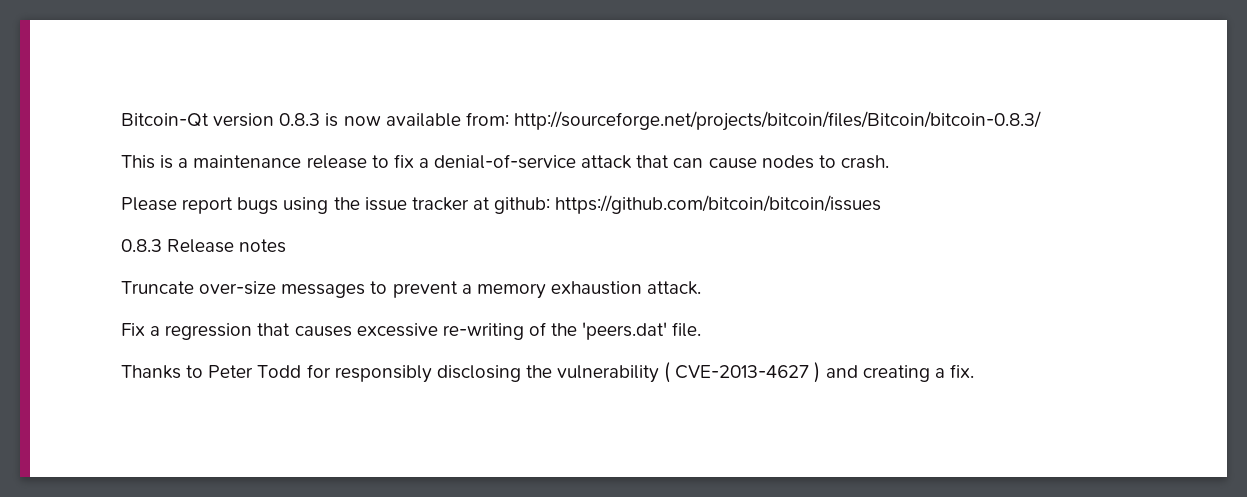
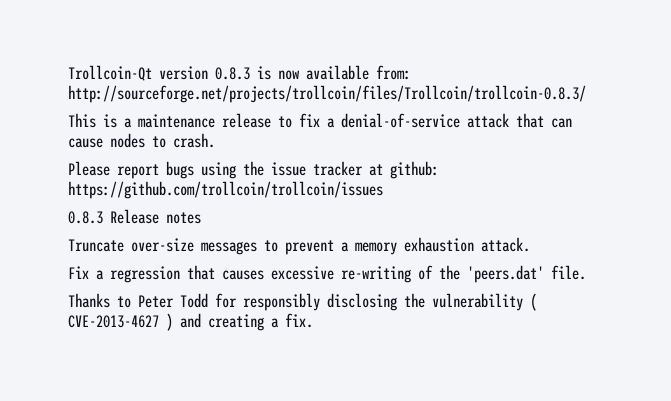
- Bitcoin-Qt version 0.8.3 is now available from: http://sourceforge.net/projects/bitcoin/files/Bitcoin/bitcoin-0.8.3/
+ Trollcoin-Qt version 0.8.3 is now available from: http://sourceforge.net/projects/trollcoin/files/Trollcoin/trollcoin-0.8.3/
- Please report bugs using the issue tracker at github: https://github.com/bitcoin/bitcoin/issues
+ Please report bugs using the issue tracker at github: https://github.com/trollcoin/trollcoin/issues

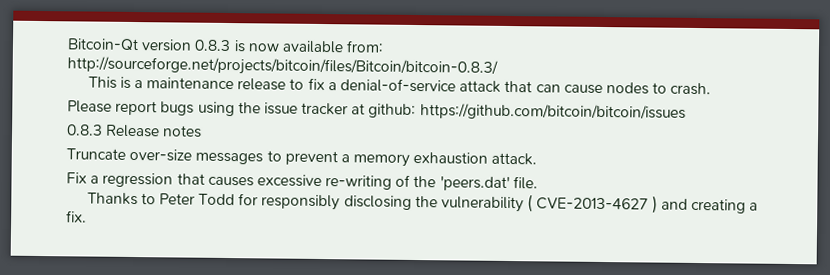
- Trollcoin-Qt version 0.8.3 is now available from: http://sourceforge.net/projects/trollcoin/files/Trollcoin/trollcoin-0.8.3/
+ Bitcoin-Qt version 0.8.3 is now available from: http://sourceforge.net/projects/bitcoin/files/Bitcoin/bitcoin-0.8.3/
- Please report bugs using the issue tracker at github: https://github.com/trollcoin/trollcoin/issues
+ Please report bugs using the issue tracker at github: https://github.com/bitcoin/bitcoin/issues

